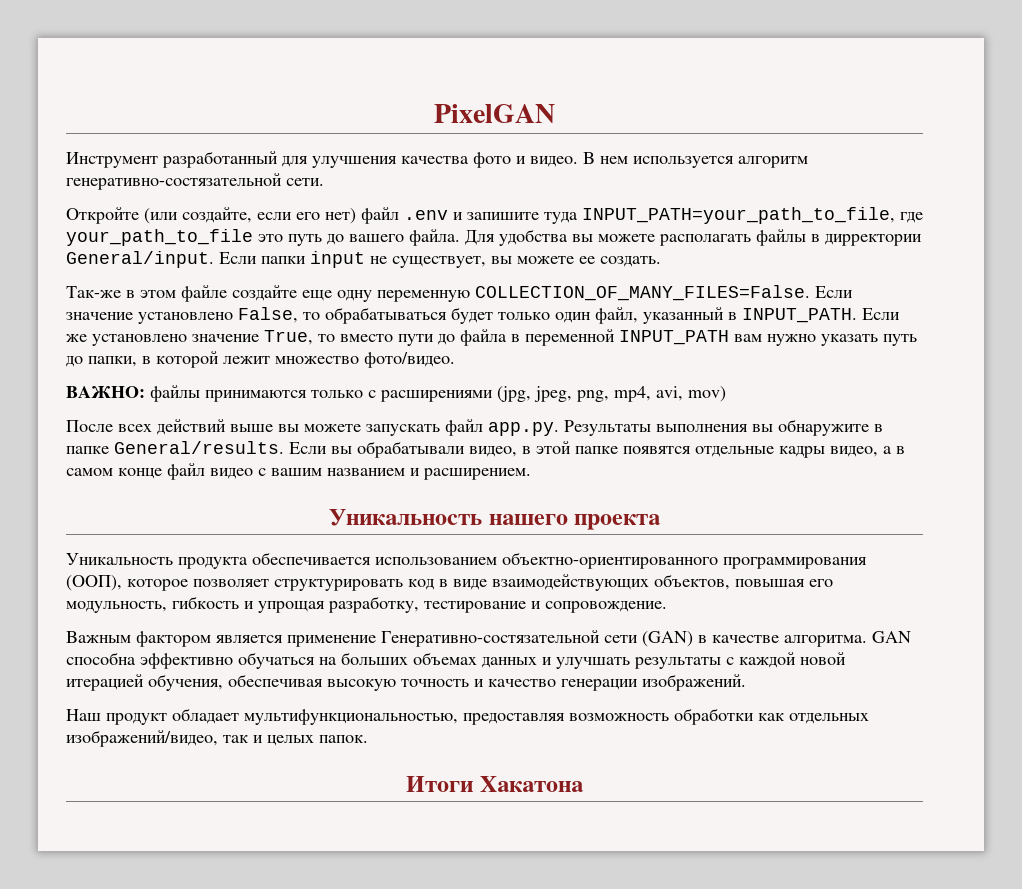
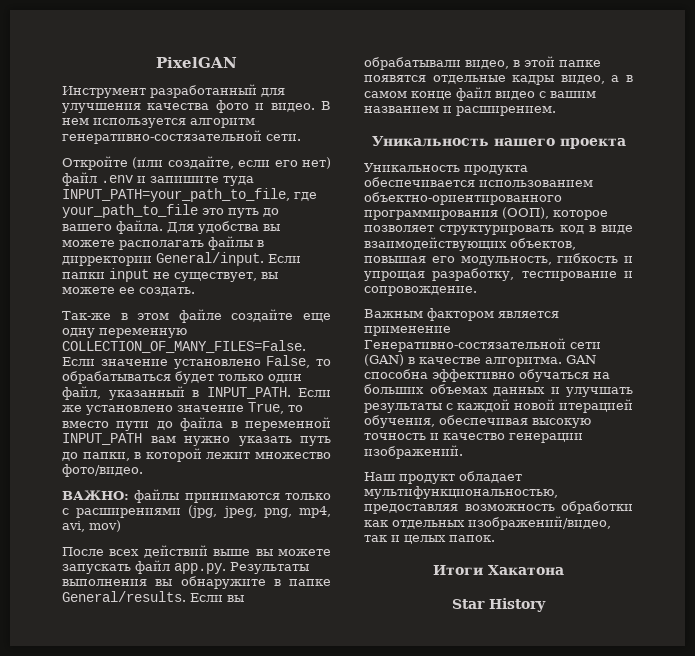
+ Star History

